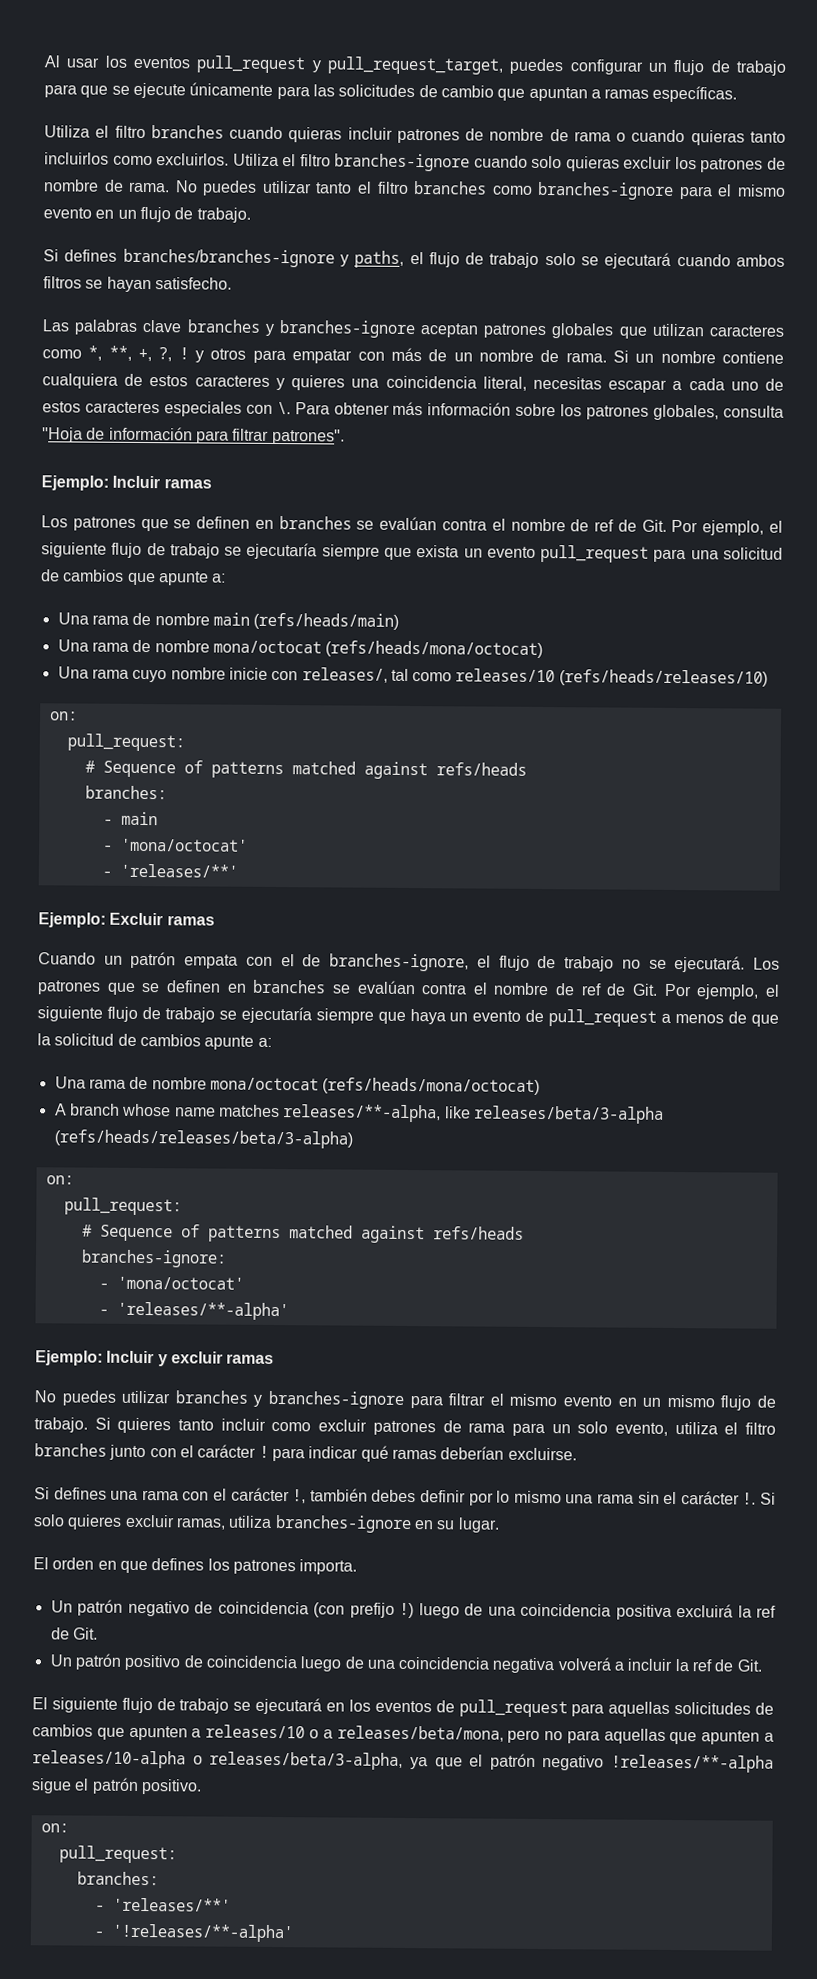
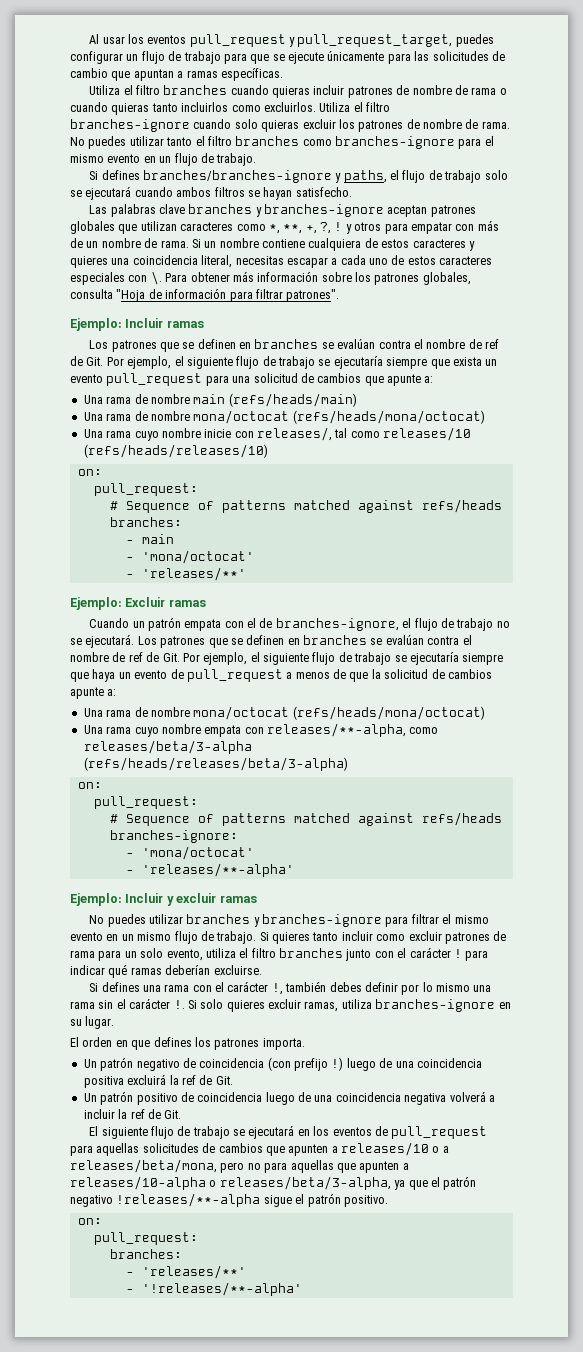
- A branch whose name matches releases/**-alpha, like releases/beta/3-alpha (refs/heads/releases/beta/3-alpha)
+ Una rama cuyo nombre empata con releases/**-alpha, como releases/beta/3-alpha (refs/heads/releases/beta/3-alpha)

